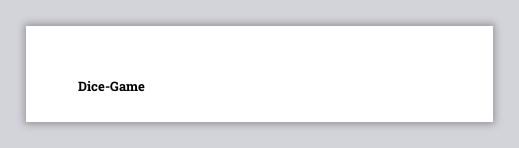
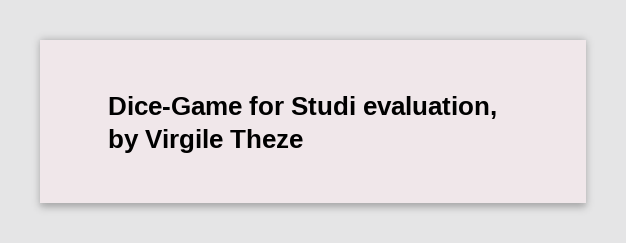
- Dice-Game
+ Dice-Game for Studi evaluation, by Virgile Theze

